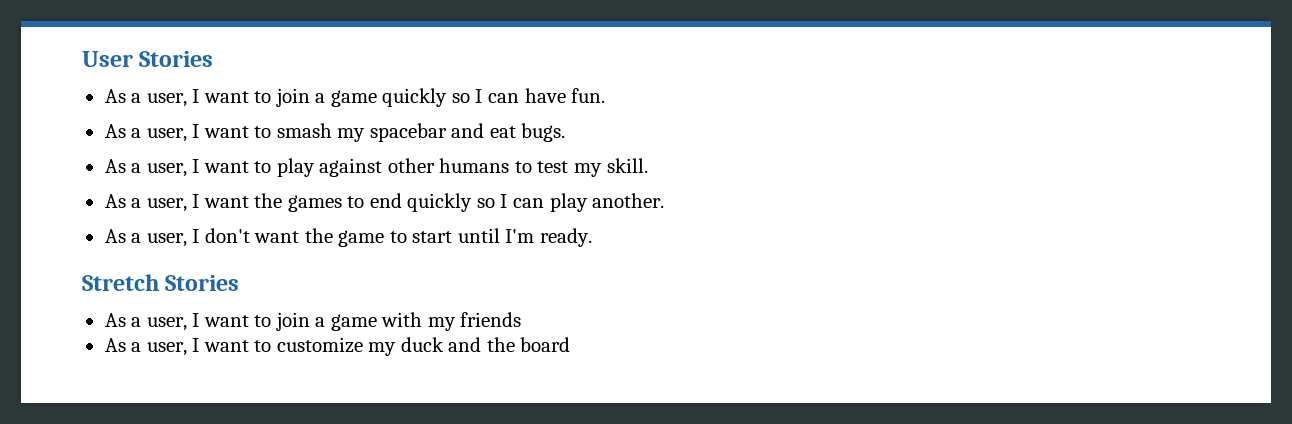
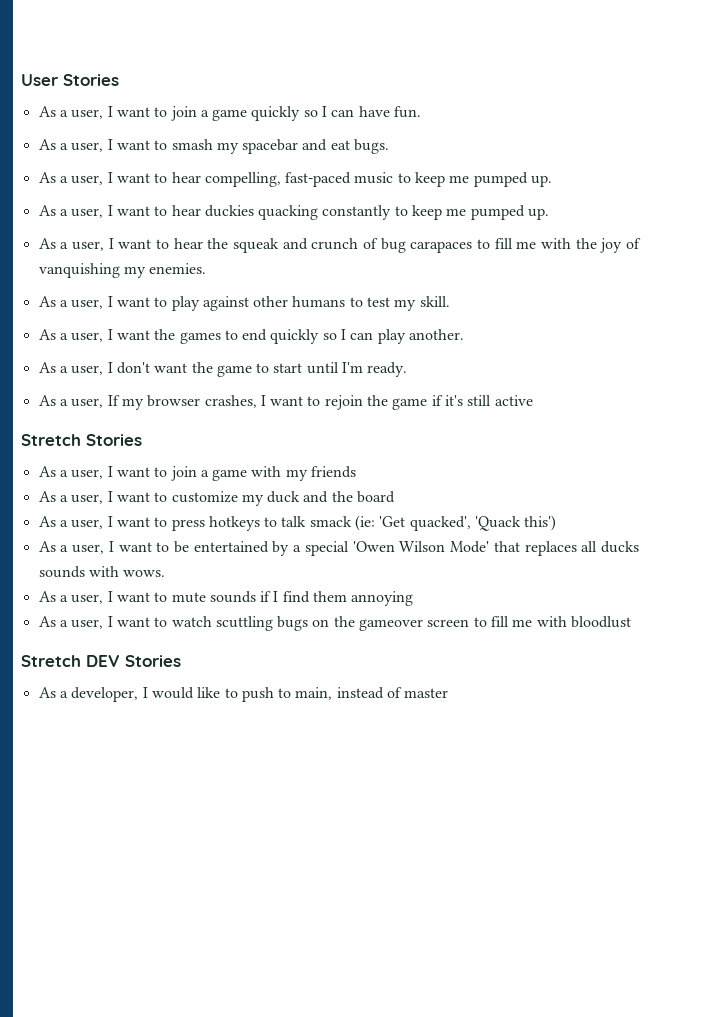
+ As a user, I want to hear compelling, fast-paced music to keep me pumped up.
+ As a user, I want to hear duckies quacking constantly to keep me pumped up.
+ As a user, I want to hear the squeak and crunch of bug carapaces to fill me with the joy of vanquishing my enemies.
+ As a user, If my browser crashes, I want to rejoin the game if it's still active
+ As a user, I want to press hotkeys to talk smack (ie: 'Get quacked', 'Quack this')
+ As a user, I want to be entertained by a special 'Owen Wilson Mode' that replaces all ducks sounds with wows.
+ As a user, I want to mute sounds if I find them annoying
+ As a user, I want to watch scuttling bugs on the gameover screen to fill me with bloodlust
+ Stretch DEV Stories
+ As a developer, I would like to push to main, instead of master

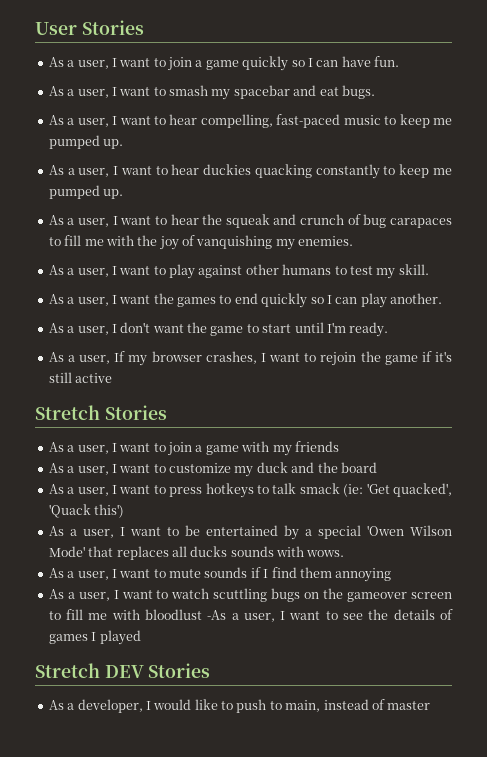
- As a user, I want to watch scuttling bugs on the gameover screen to fill me with bloodlust
+ As a user, I want to watch scuttling bugs on the gameover screen to fill me with bloodlust -As a user, I want to see the details of games I played

